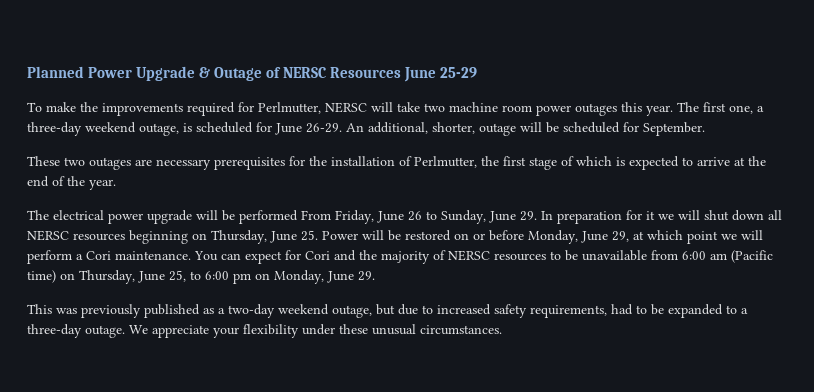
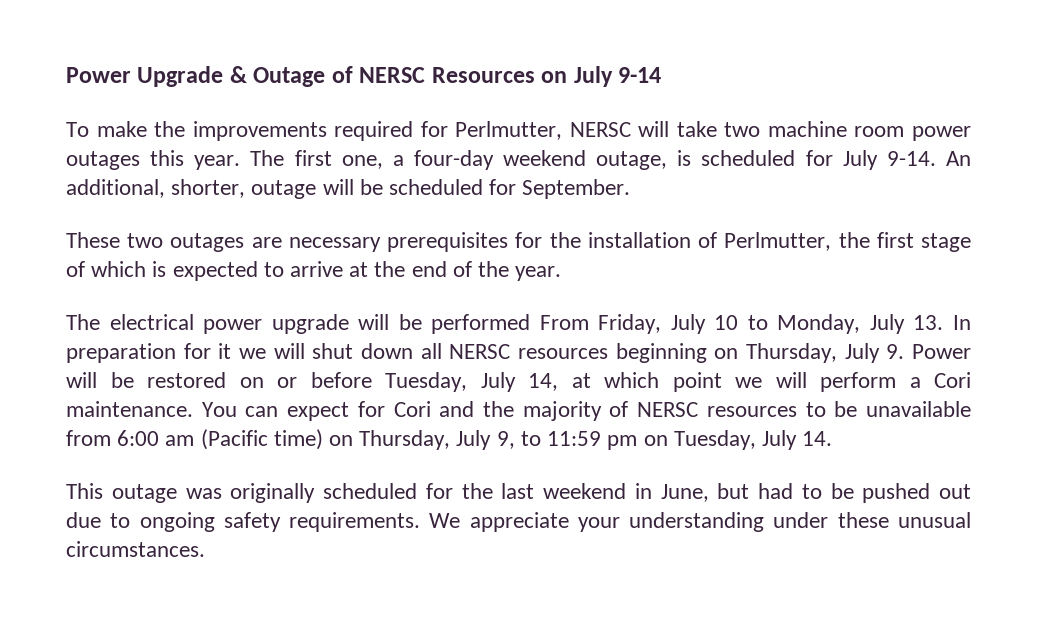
- Planned Power Upgrade & Outage of NERSC Resources June 25-29
+ Power Upgrade & Outage of NERSC Resources on July 9-14
- The first one, a three-day weekend outage, is scheduled for June 26-29.
+ The first one, a four-day weekend outage, is scheduled for July 9-14.
- The electrical power upgrade will be performed From Friday, June 26 to Sunday, June 29. In preparation for it we will shut down all NERSC resources beginning on Thursday, June 25. Power will be restored on or before Monday, June 29, at which point we will perform a Cori maintenance.
+ The electrical power upgrade will be performed From Friday, July 10 to Monday, July 13. In preparation for it we will shut down all NERSC resources beginning on Thursday, July 9. Power will be restored on or before Tuesday, July 14, at which point we will perform a Cori maintenance.
- You can expect for Cori and the majority of NERSC resources to be unavailable from 6:00 am (Pacific time) on Thursday, June 25, to 6:00 pm on Monday, June 29.
- This was previously published as a two-day weekend outage, but due to increased safety requirements, had to be expanded to a three-day outage.
+ You can expect for Cori and the majority of NERSC resources to be unavailable from 6:00 am (Pacific time) on Thursday, July 9, to 11:59 pm on Tuesday, July 14.
+ This outage was originally scheduled for the last weekend in June, but had to be pushed out due to ongoing safety requirements.
- We appreciate your flexibility under these unusual circumstances.
+ We appreciate your understanding under these unusual circumstances.

